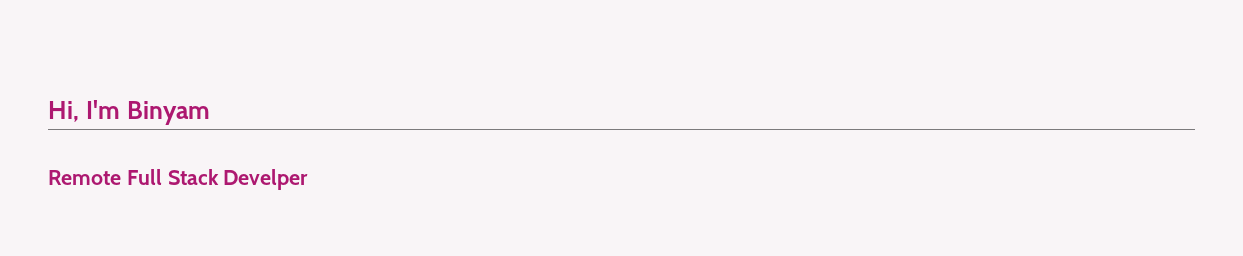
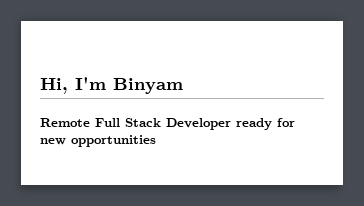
- Remote Full Stack Develper
+ Remote Full Stack Developer ready for new opportunities

